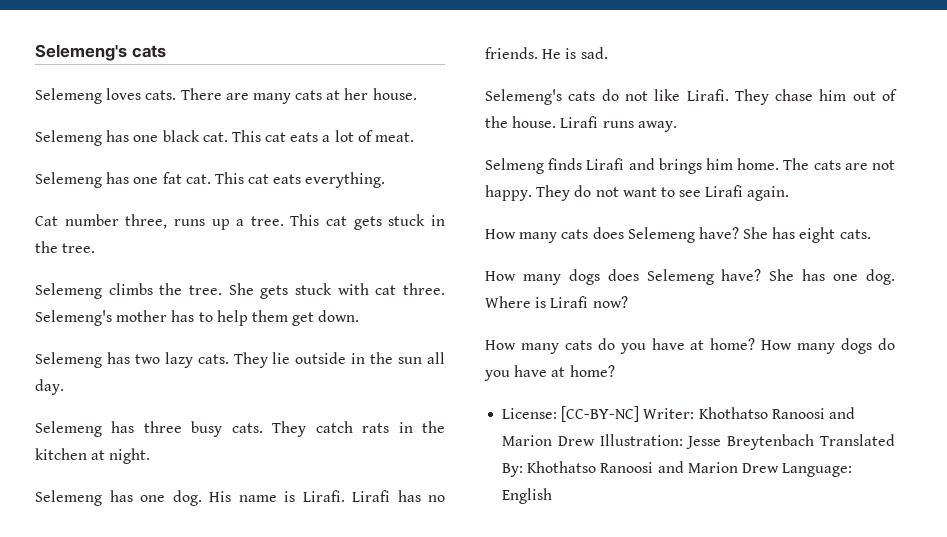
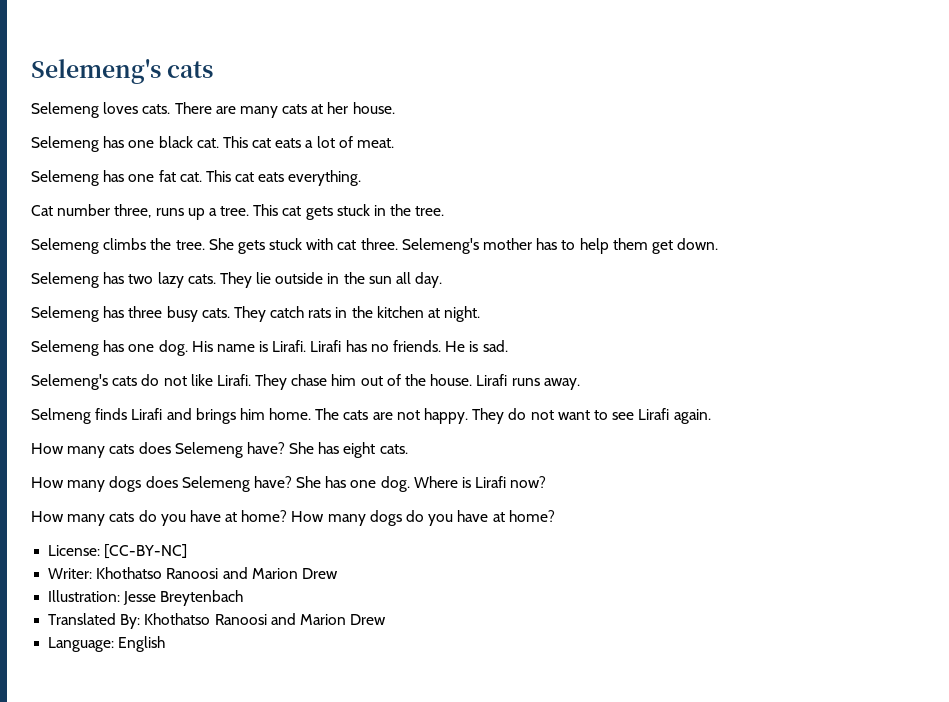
- License: [CC-BY-NC] Writer: Khothatso Ranoosi and Marion Drew Illustration: Jesse Breytenbach Translated By: Khothatso Ranoosi and Marion Drew Language: English
+ License: [CC-BY-NC]
+ Writer: Khothatso Ranoosi and Marion Drew
+ Illustration: Jesse Breytenbach
+ Translated By: Khothatso Ranoosi and Marion Drew
+ Language: English

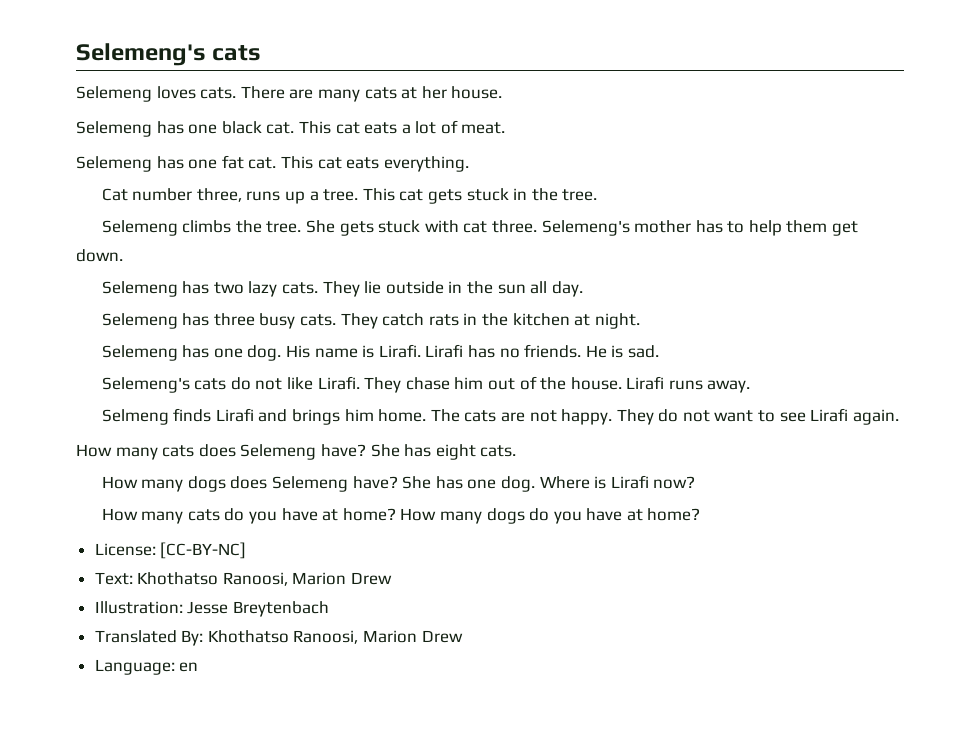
- Writer: Khothatso Ranoosi and Marion Drew
+ Text: Khothatso Ranoosi, Marion Drew
- Translated By: Khothatso Ranoosi and Marion Drew
+ Translated By: Khothatso Ranoosi, Marion Drew
- Language: English
+ Language: en

